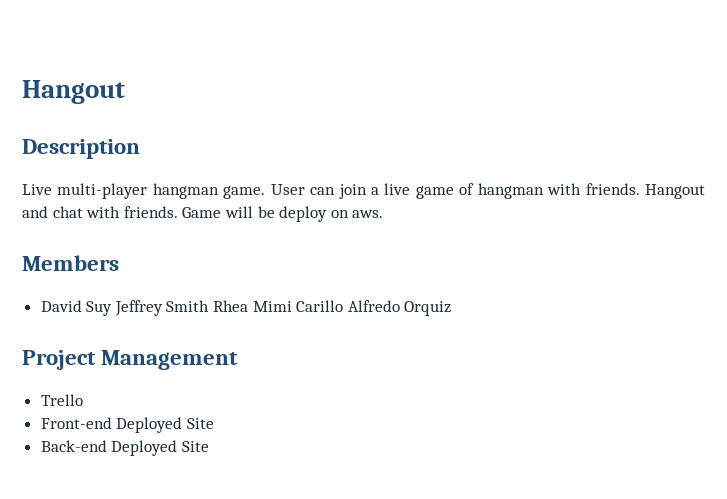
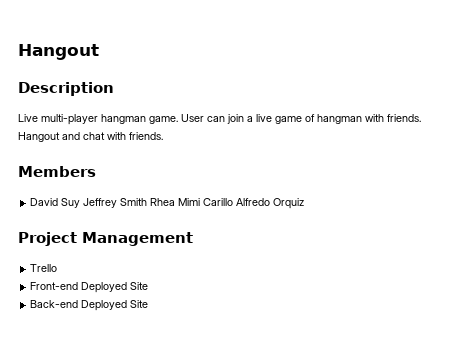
- Game will be deploy on aws.

